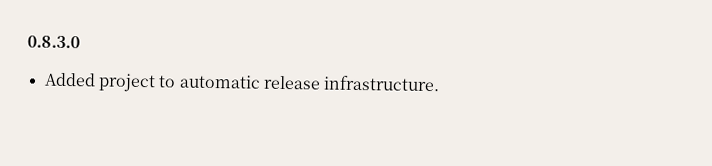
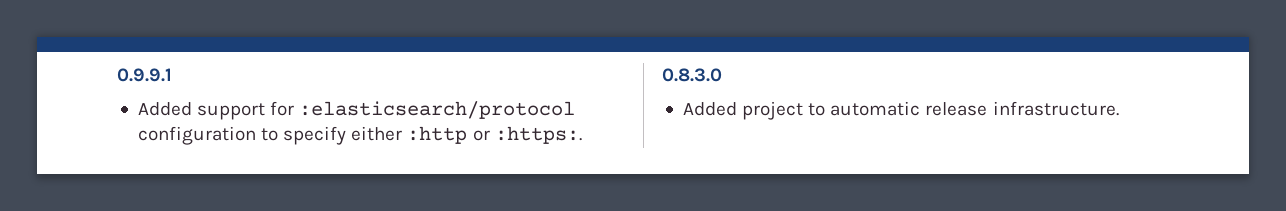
+ 0.9.9.1
+ Added support for :elasticsearch/protocol configuration to specify either :http or :https:.

